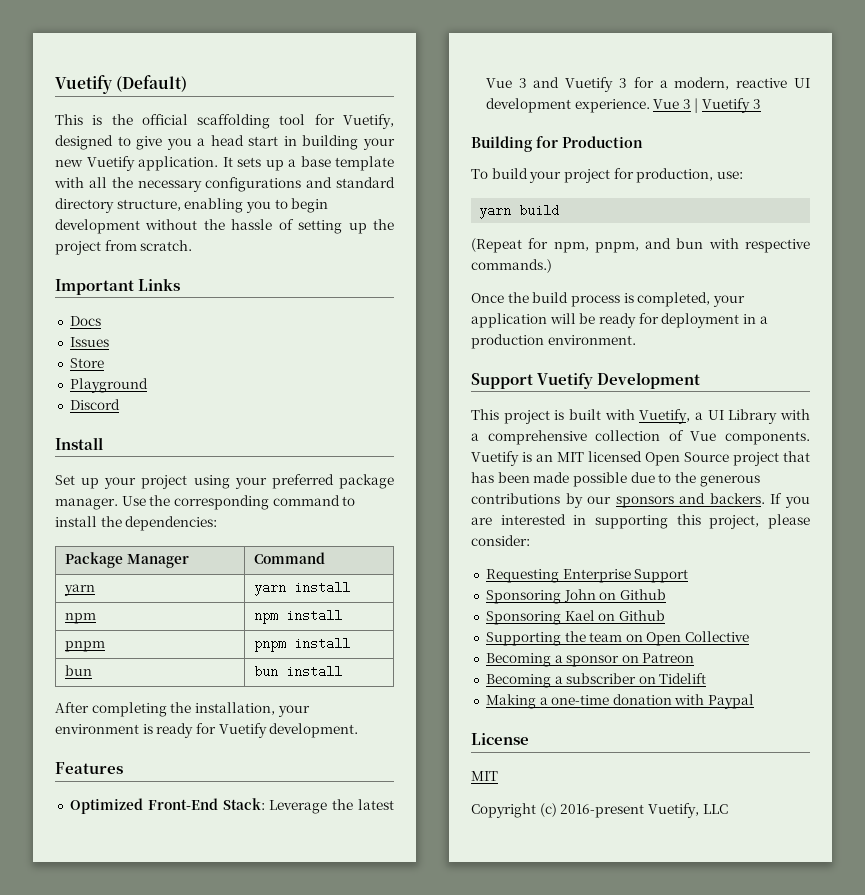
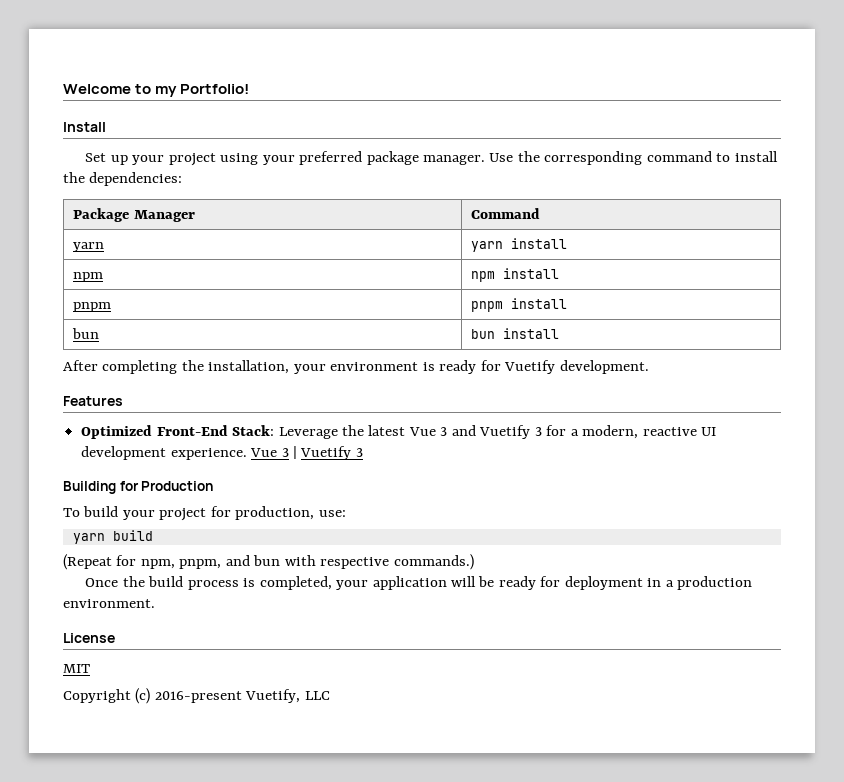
- Vuetify (Default)
- This is the official scaffolding tool for Vuetify, designed to give you a head start in building your new Vuetify application. It sets up a base template with all the necessary configurations and standard directory structure, enabling you to begin development without the hassle of setting up the project from scratch.
- Important Links
- Docs
- Issues
- Store
- Playground
- Discord
+ Welcome to my Portfolio!
- Support Vuetify Development
- This project is built with Vuetify, a UI Library with a comprehensive collection of Vue components. Vuetify is an MIT licensed Open Source project that has been made possible due to the generous contributions by our sponsors and backers. If you are interested in supporting this project, please consider:
- Requesting Enterprise Support
- Sponsoring John on Github
- Sponsoring Kael on Github
- Supporting the team on Open Collective
- Becoming a sponsor on Patreon
- Becoming a subscriber on Tidelift
- Making a one-time donation with Paypal

